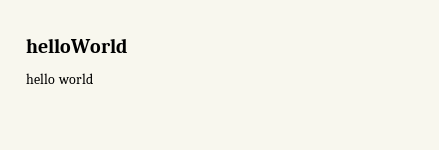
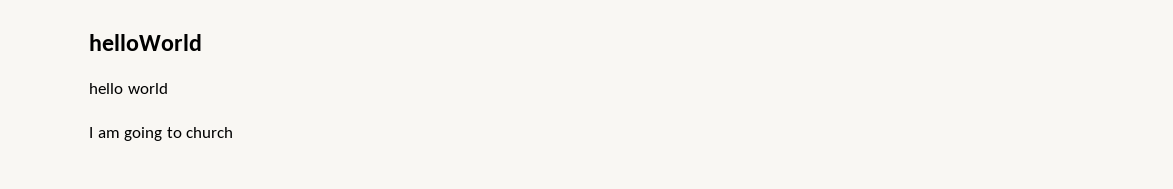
+ I am going to church

